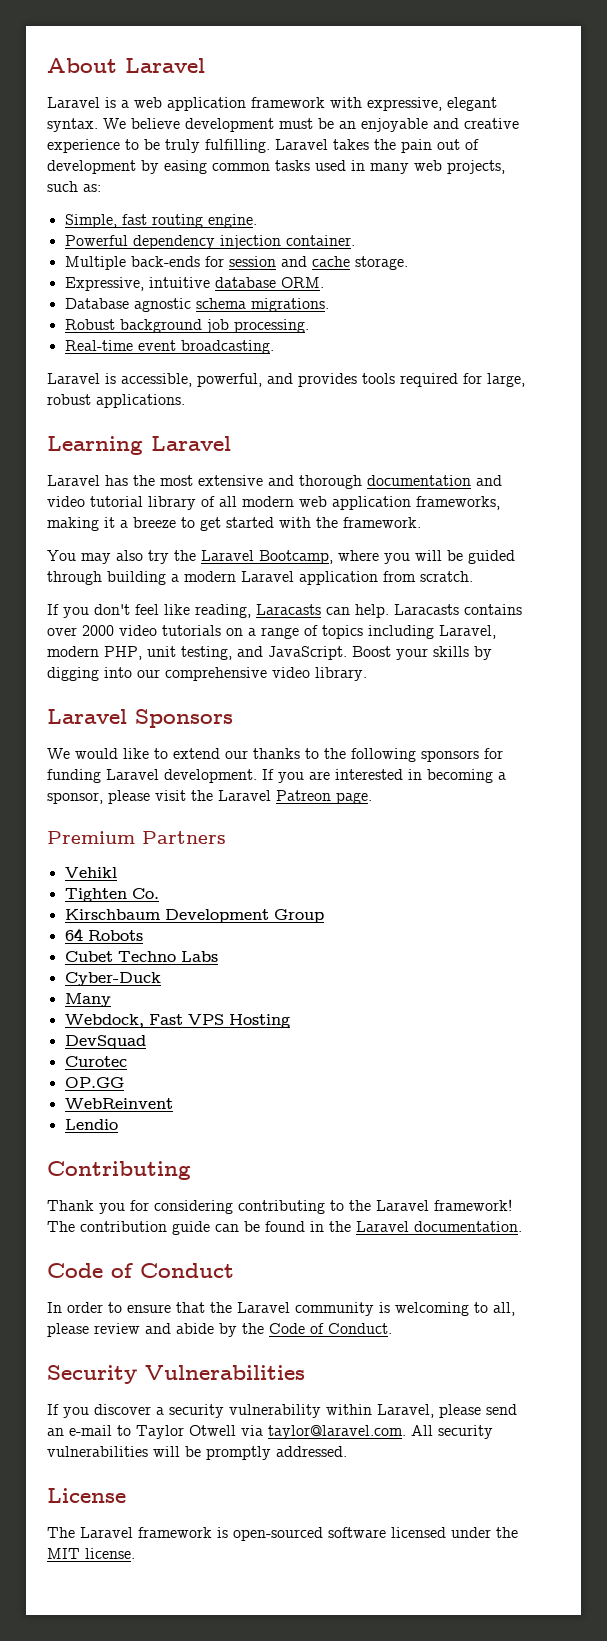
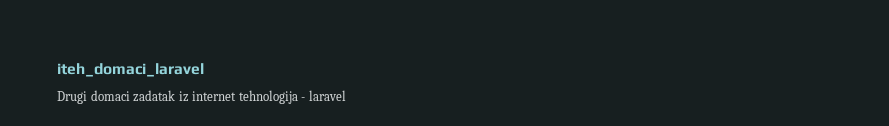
- About Laravel
- Laravel is a web application framework with expressive, elegant syntax. We believe development must be an enjoyable and creative experience to be truly fulfilling. Laravel takes the pain out of development by easing common tasks used in many web projects, such as:
- Simple, fast routing engine.
- Powerful dependency injection container.
- Multiple back-ends for session and cache storage.
- Expressive, intuitive database ORM.
- Database agnostic schema migrations.
- Robust background job processing.
- Real-time event broadcasting.
- Laravel is accessible, powerful, and provides tools required for large, robust applications.
- Learning Laravel
- Laravel has the most extensive and thorough documentation and video tutorial library of all modern web application frameworks, making it a breeze to get started with the framework.
- You may also try the Laravel Bootcamp, where you will be guided through building a modern Laravel application from scratch.
- If you don't feel like reading, Laracasts can help. Laracasts contains over 2000 video tutorials on a range of topics including Laravel, modern PHP, unit testing, and JavaScript. Boost your skills by digging into our comprehensive video library.
- Laravel Sponsors
- We would like to extend our thanks to the following sponsors for funding Laravel development. If you are interested in becoming a sponsor, please visit the Laravel Patreon page.
- Premium Partners
- Vehikl
- Tighten Co.
- Kirschbaum Development Group
- 64 Robots
- Cubet Techno Labs
- Cyber-Duck
- Many
- Webdock, Fast VPS Hosting
- DevSquad
- Curotec
- OP.GG
- WebReinvent
- Lendio
- Contributing
- Thank you for considering contributing to the Laravel framework! The contribution guide can be found in the Laravel documentation.
- Code of Conduct
- In order to ensure that the Laravel community is welcoming to all, please review and abide by the Code of Conduct.
- Security Vulnerabilities
- If you discover a security vulnerability within Laravel, please send an e-mail to Taylor Otwell via taylor@laravel.com. All security vulnerabilities will be promptly addressed.
- License
- The Laravel framework is open-sourced software licensed under the MIT license.
+ iteh_domaci_laravel
+ Drugi domaci zadatak iz internet tehnologija - laravel

